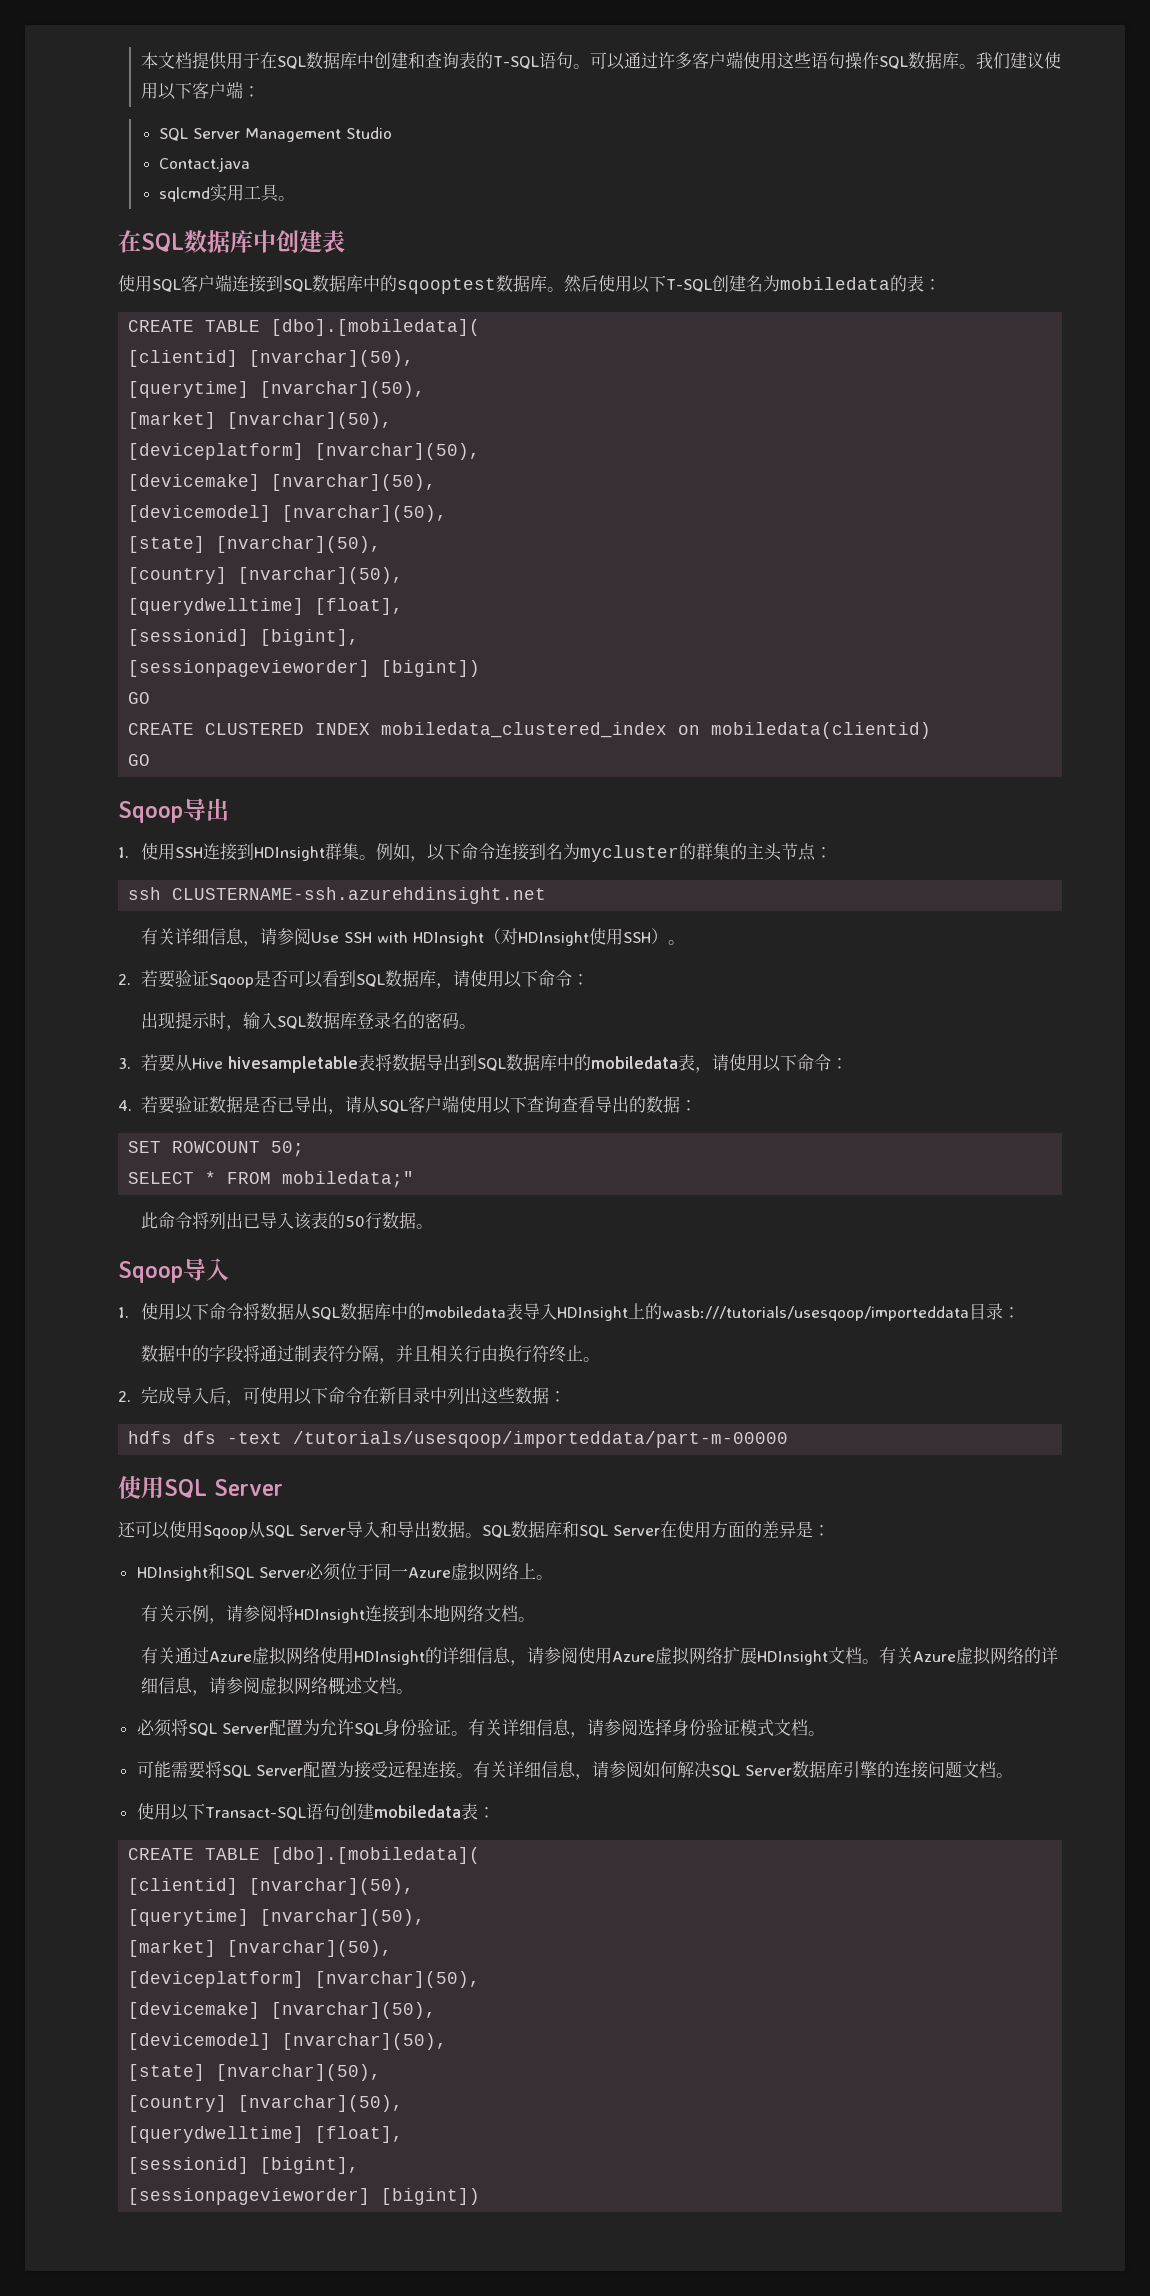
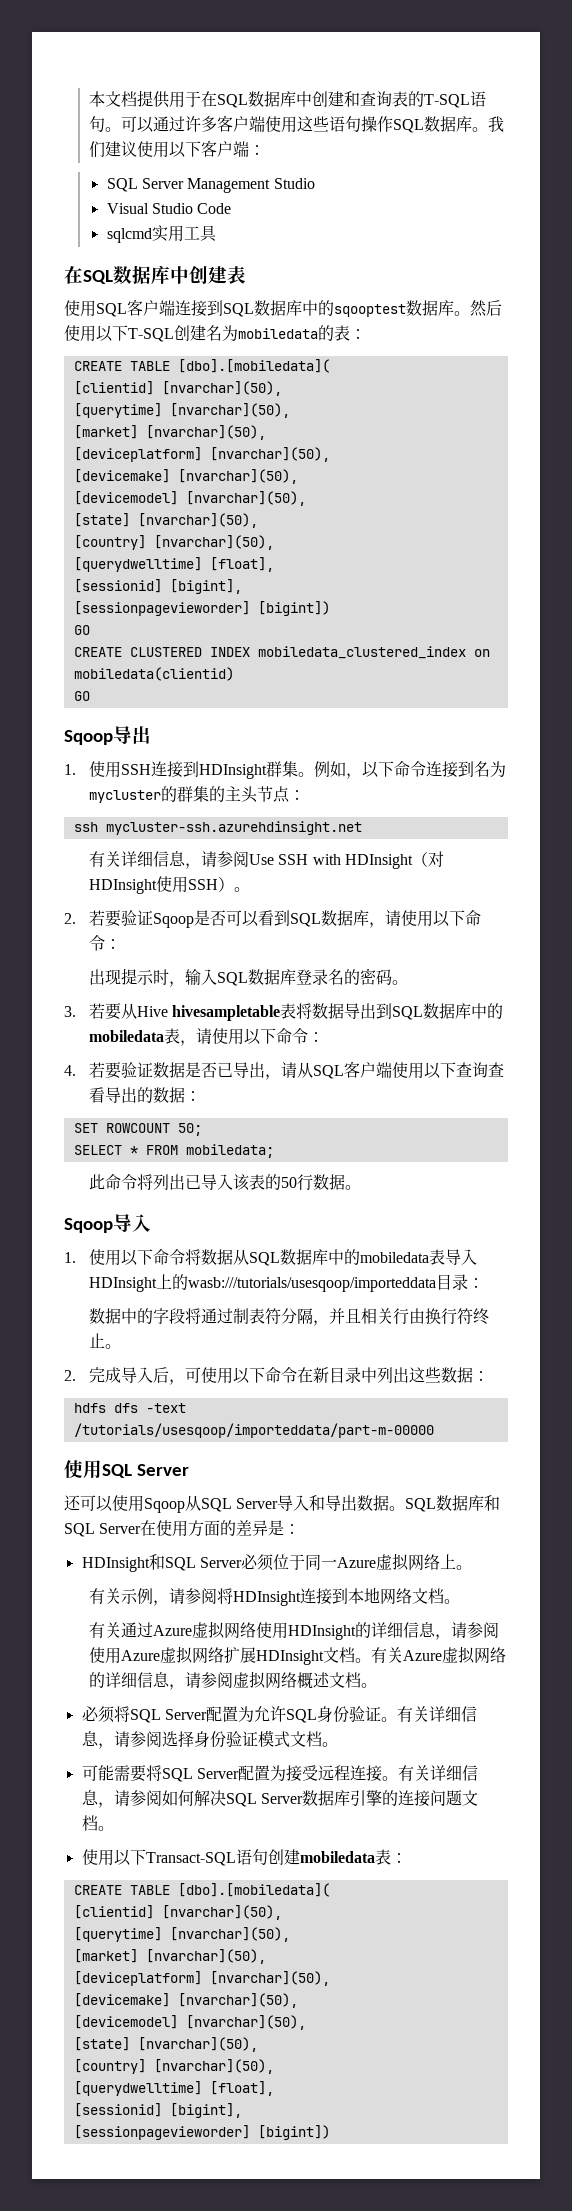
- Contact.java
+ Visual Studio Code
- sqlcmd实用工具。
+ sqlcmd实用工具
- ssh CLUSTERNAME-ssh.azurehdinsight.net
+ ssh mycluster-ssh.azurehdinsight.net
- SELECT * FROM mobiledata;"
+ SELECT * FROM mobiledata;

